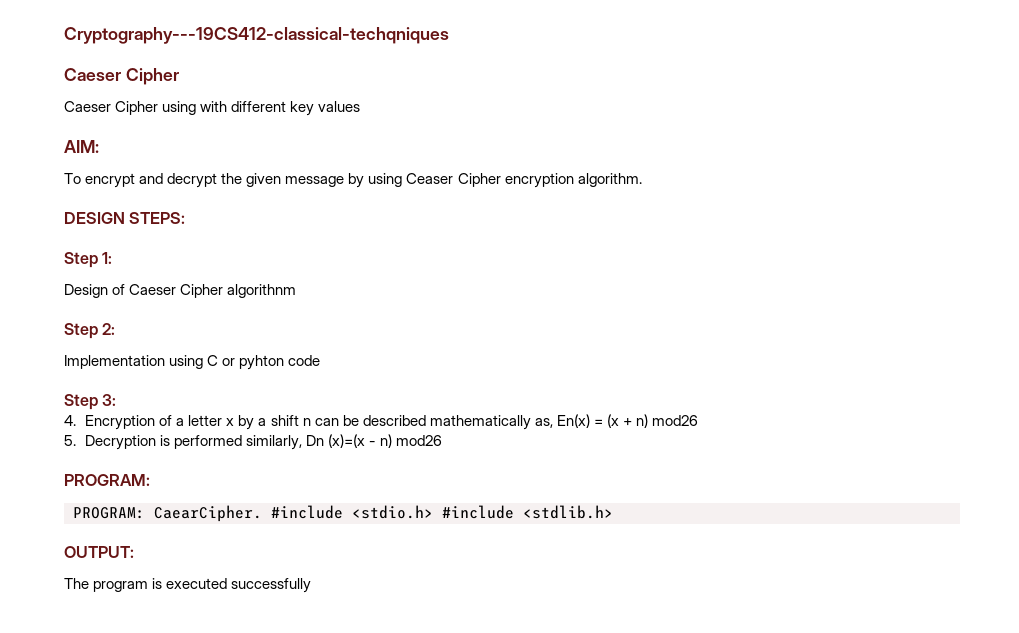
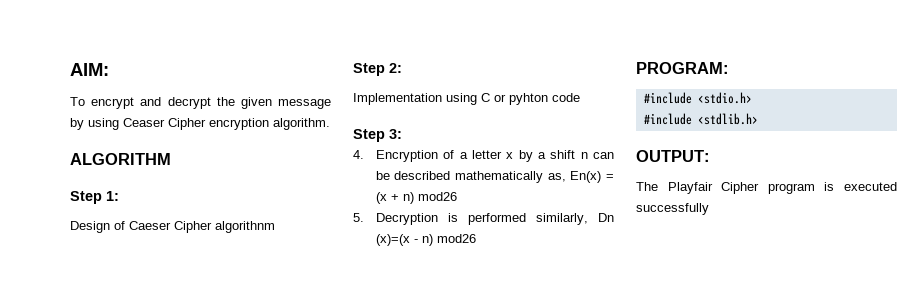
- Cryptography---19CS412-classical-techqniques
- Caeser Cipher
- Caeser Cipher using with different key values
- DESIGN STEPS:
+ ALGORITHM
- PROGRAM: CaearCipher. #include <stdio.h> #include <stdlib.h>
+ #include <stdio.h>
+ #include <stdlib.h>
- The program is executed successfully
+ The Playfair Cipher program is executed successfully

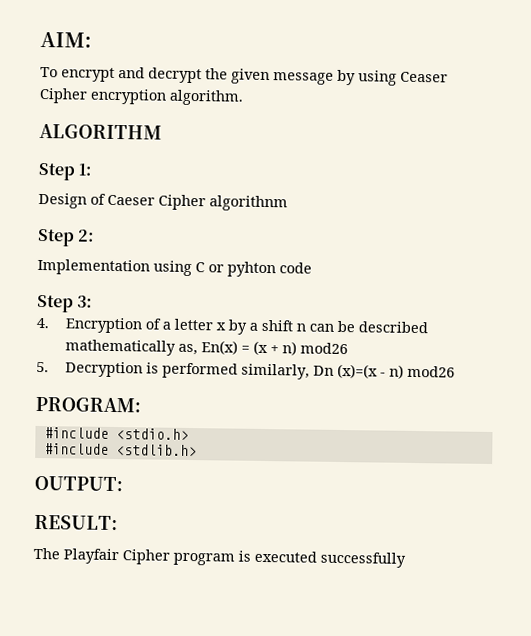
+ RESULT:

